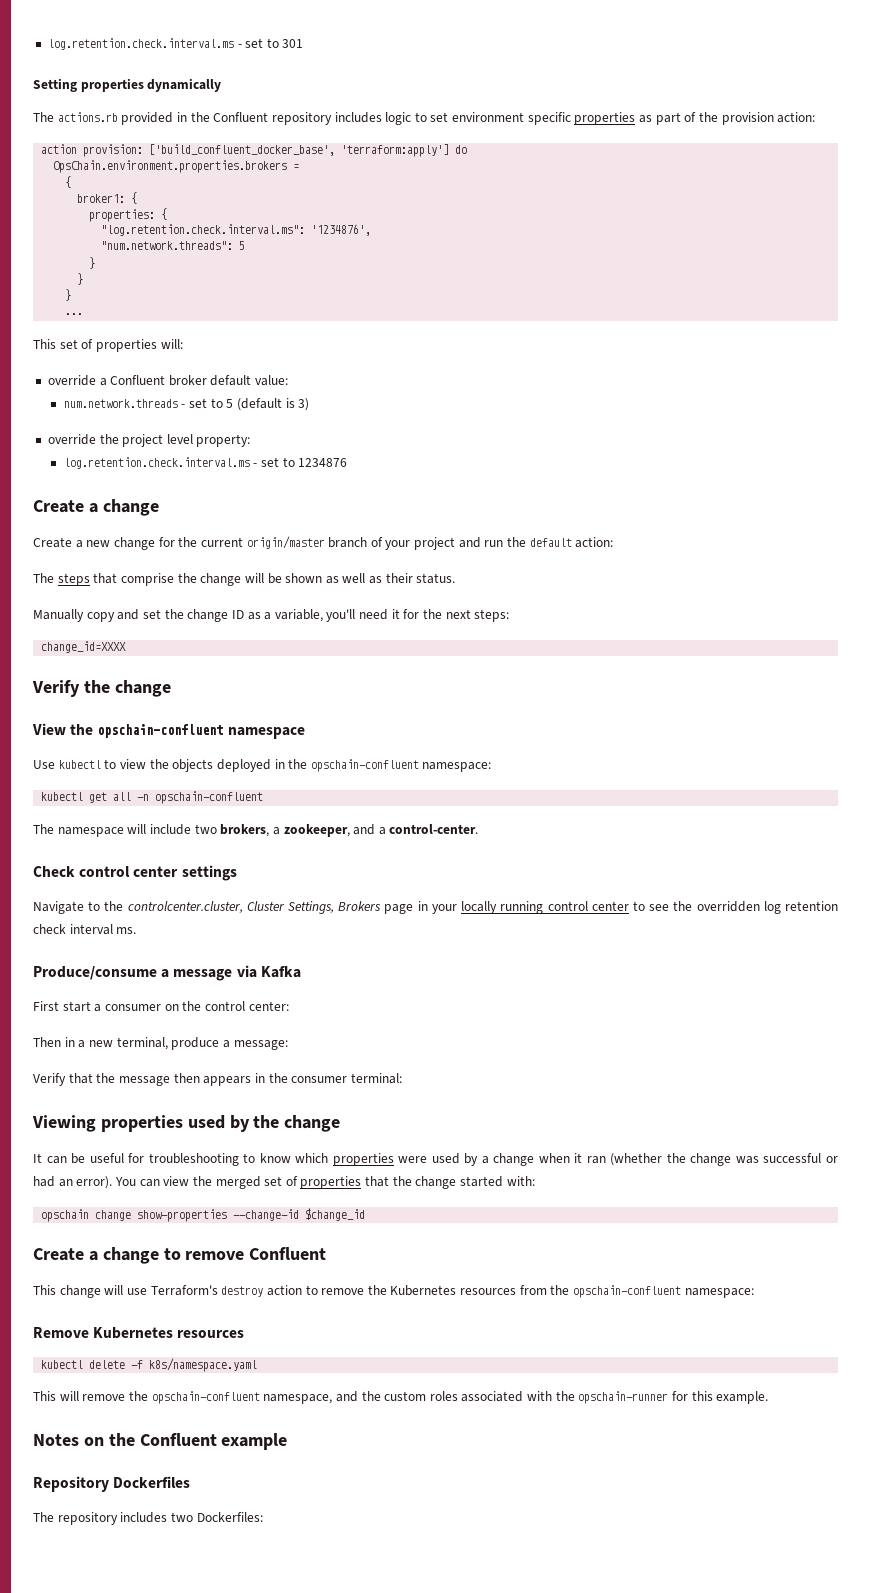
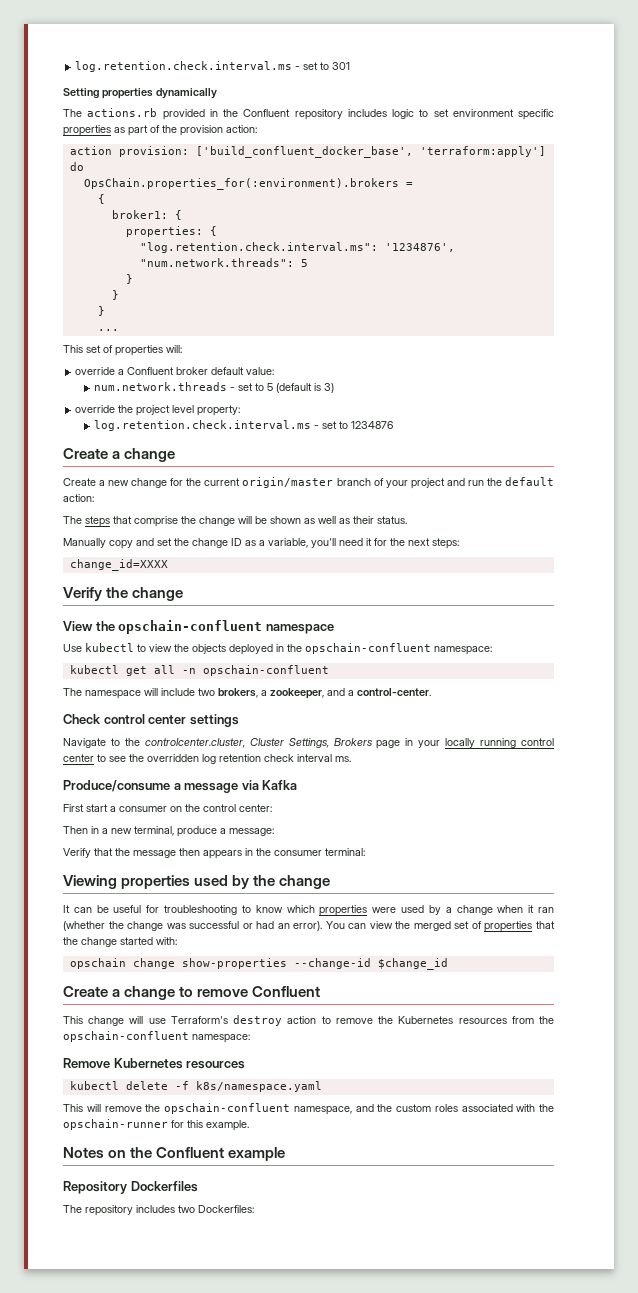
- OpsChain.environment.properties.brokers =
+ OpsChain.properties_for(:environment).brokers =

